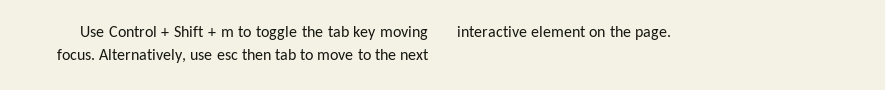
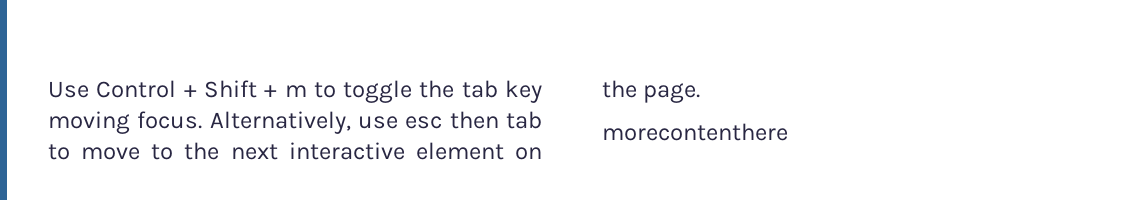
+ morecontenthere

